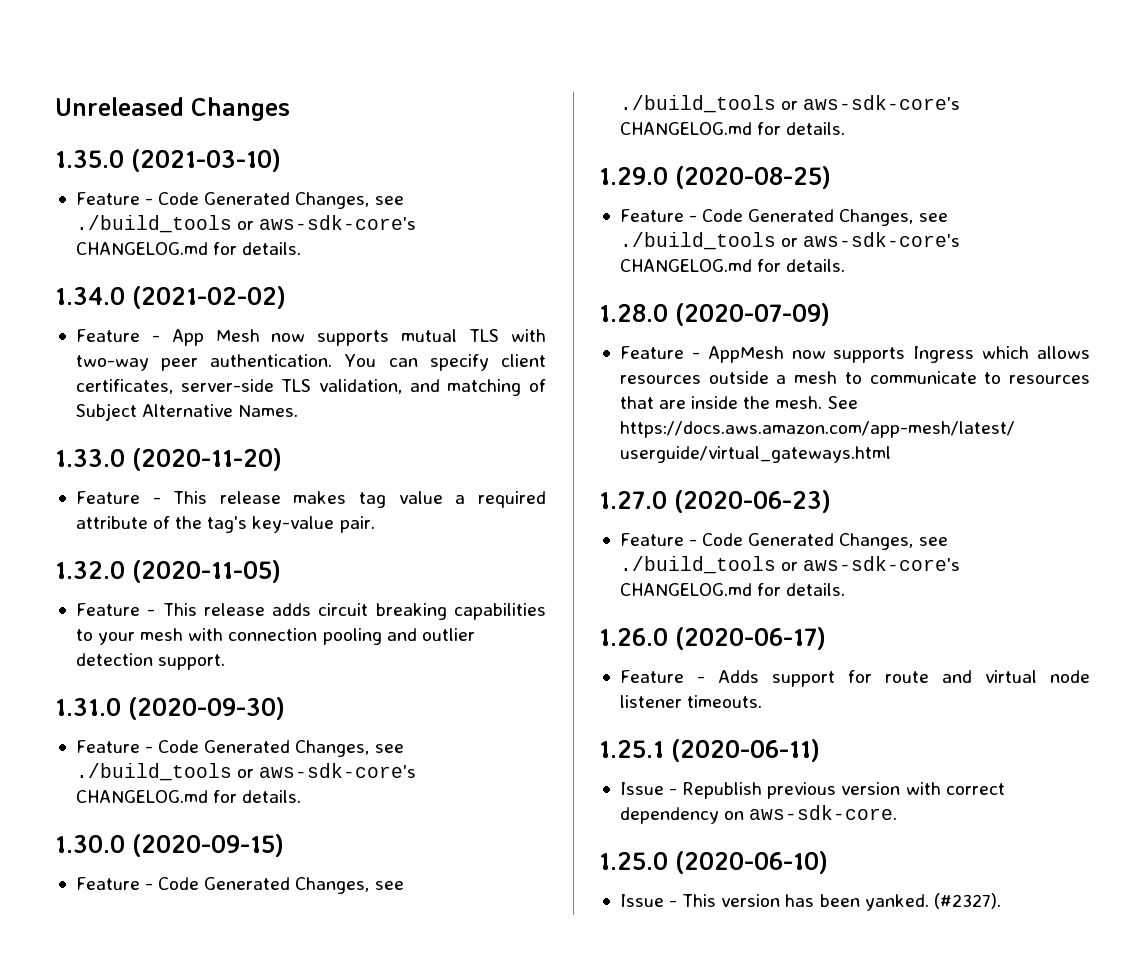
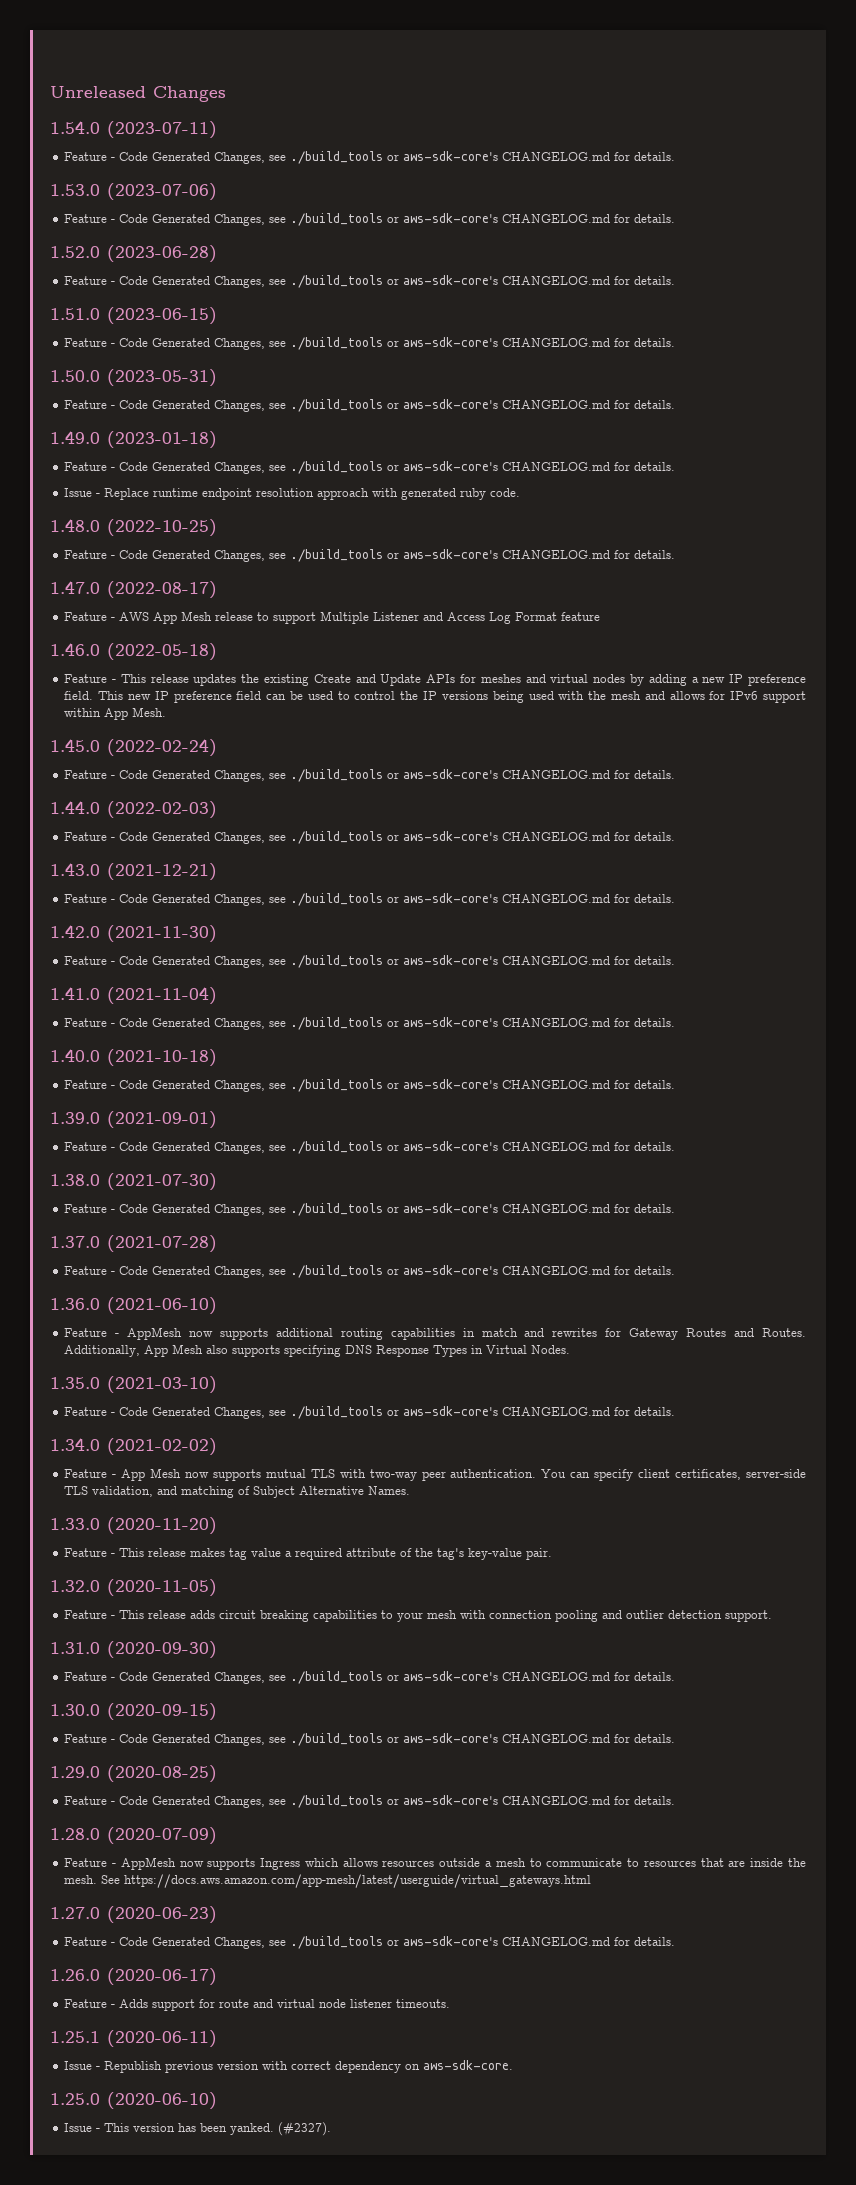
+ 1.54.0 (2023-07-11)
+ Feature - Code Generated Changes, see ./build_tools or aws-sdk-core's CHANGELOG.md for details.
+ 1.53.0 (2023-07-06)
+ Feature - Code Generated Changes, see ./build_tools or aws-sdk-core's CHANGELOG.md for details.
+ 1.52.0 (2023-06-28)
+ Feature - Code Generated Changes, see ./build_tools or aws-sdk-core's CHANGELOG.md for details.
+ 1.51.0 (2023-06-15)
+ Feature - Code Generated Changes, see ./build_tools or aws-sdk-core's CHANGELOG.md for details.
+ 1.50.0 (2023-05-31)
+ Feature - Code Generated Changes, see ./build_tools or aws-sdk-core's CHANGELOG.md for details.
+ 1.49.0 (2023-01-18)
+ Feature - Code Generated Changes, see ./build_tools or aws-sdk-core's CHANGELOG.md for details.
+ Issue - Replace runtime endpoint resolution approach with generated ruby code.
+ 1.48.0 (2022-10-25)
+ Feature - Code Generated Changes, see ./build_tools or aws-sdk-core's CHANGELOG.md for details.
+ 1.47.0 (2022-08-17)
+ Feature - AWS App Mesh release to support Multiple Listener and Access Log Format feature
+ 1.46.0 (2022-05-18)
+ Feature - This release updates the existing Create and Update APIs for meshes and virtual nodes by adding a new IP preference field. This new IP preference field can be used to control the IP versions being used with the mesh and allows for IPv6 support within App Mesh.
+ 1.45.0 (2022-02-24)
+ Feature - Code Generated Changes, see ./build_tools or aws-sdk-core's CHANGELOG.md for details.
+ 1.44.0 (2022-02-03)
+ Feature - Code Generated Changes, see ./build_tools or aws-sdk-core's CHANGELOG.md for details.
+ 1.43.0 (2021-12-21)
+ Feature - Code Generated Changes, see ./build_tools or aws-sdk-core's CHANGELOG.md for details.
+ 1.42.0 (2021-11-30)
+ Feature - Code Generated Changes, see ./build_tools or aws-sdk-core's CHANGELOG.md for details.
+ 1.41.0 (2021-11-04)
+ Feature - Code Generated Changes, see ./build_tools or aws-sdk-core's CHANGELOG.md for details.
+ 1.40.0 (2021-10-18)
+ Feature - Code Generated Changes, see ./build_tools or aws-sdk-core's CHANGELOG.md for details.
+ 1.39.0 (2021-09-01)
+ Feature - Code Generated Changes, see ./build_tools or aws-sdk-core's CHANGELOG.md for details.
+ 1.38.0 (2021-07-30)
+ Feature - Code Generated Changes, see ./build_tools or aws-sdk-core's CHANGELOG.md for details.
+ 1.37.0 (2021-07-28)
+ Feature - Code Generated Changes, see ./build_tools or aws-sdk-core's CHANGELOG.md for details.
+ 1.36.0 (2021-06-10)
+ Feature - AppMesh now supports additional routing capabilities in match and rewrites for Gateway Routes and Routes. Additionally, App Mesh also supports specifying DNS Response Types in Virtual Nodes.

